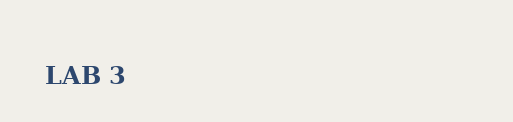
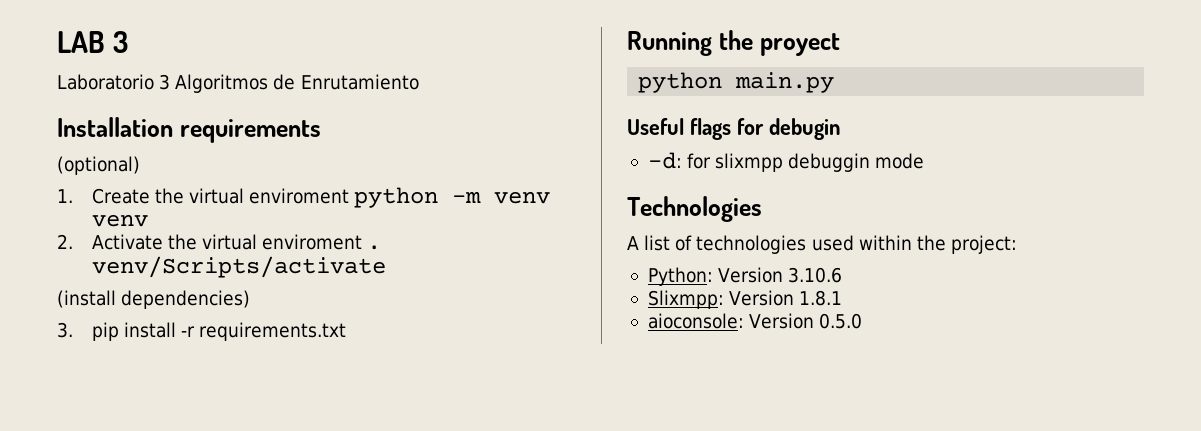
+ Laboratorio 3 Algoritmos de Enrutamiento
+ Installation requirements
+ (optional)
+ 1. Create the virtual enviroment python -m venv venv
+ 2. Activate the virtual enviroment . venv/Scripts/activate
+ (install dependencies)
+ 3. pip install -r requirements.txt
+ Running the proyect
+ python main.py
+ Useful flags for debugin
+ -d: for slixmpp debuggin mode
+ Technologies
+ A list of technologies used within the project:
+ Python: Version 3.10.6
+ Slixmpp: Version 1.8.1
+ aioconsole: Version 0.5.0

